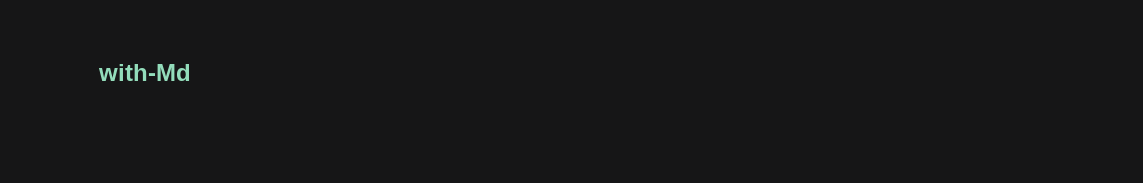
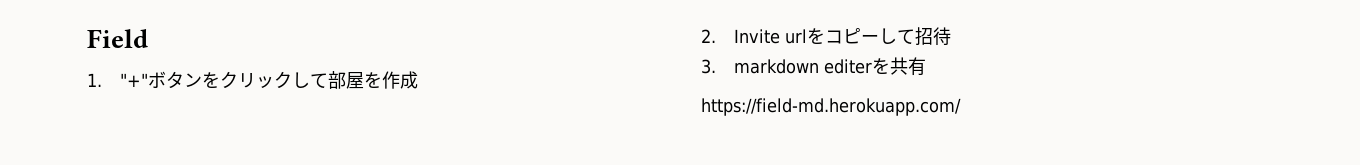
- with-Md
+ Field
+ 1. "+"ボタンをクリックして部屋を作成
+ 2. Invite urlをコピーして招待
+ 3. markdown editerを共有
+ https://field-md.herokuapp.com/

